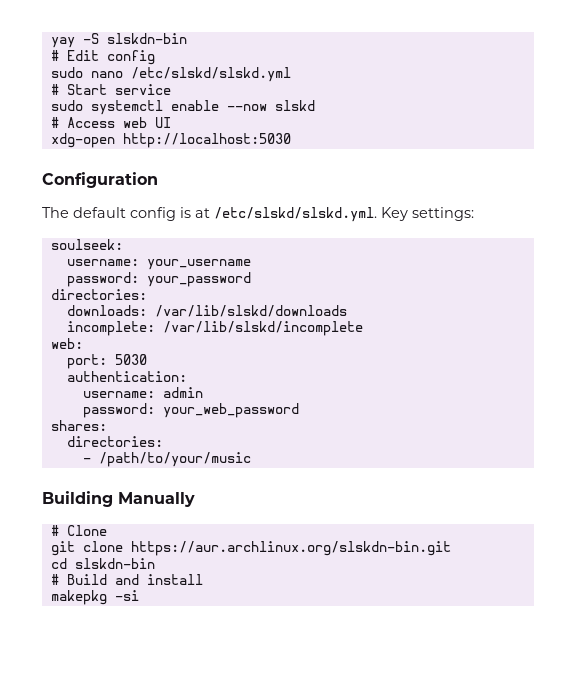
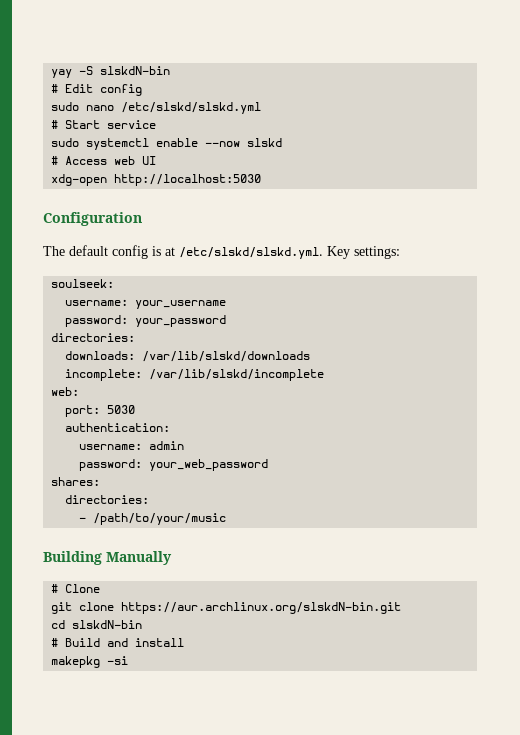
- yay -S slskdn-bin
+ yay -S slskdN-bin
- git clone https://aur.archlinux.org/slskdn-bin.git
+ git clone https://aur.archlinux.org/slskdN-bin.git
- cd slskdn-bin
+ cd slskdN-bin

